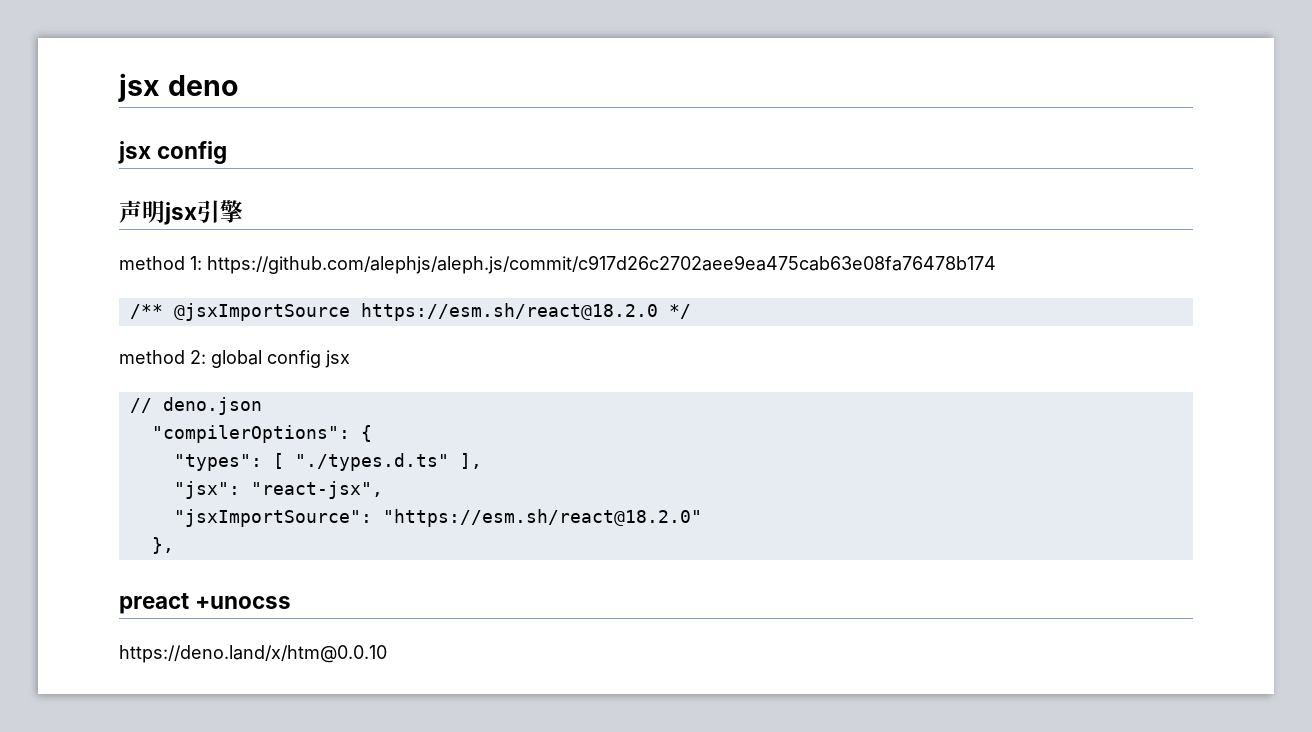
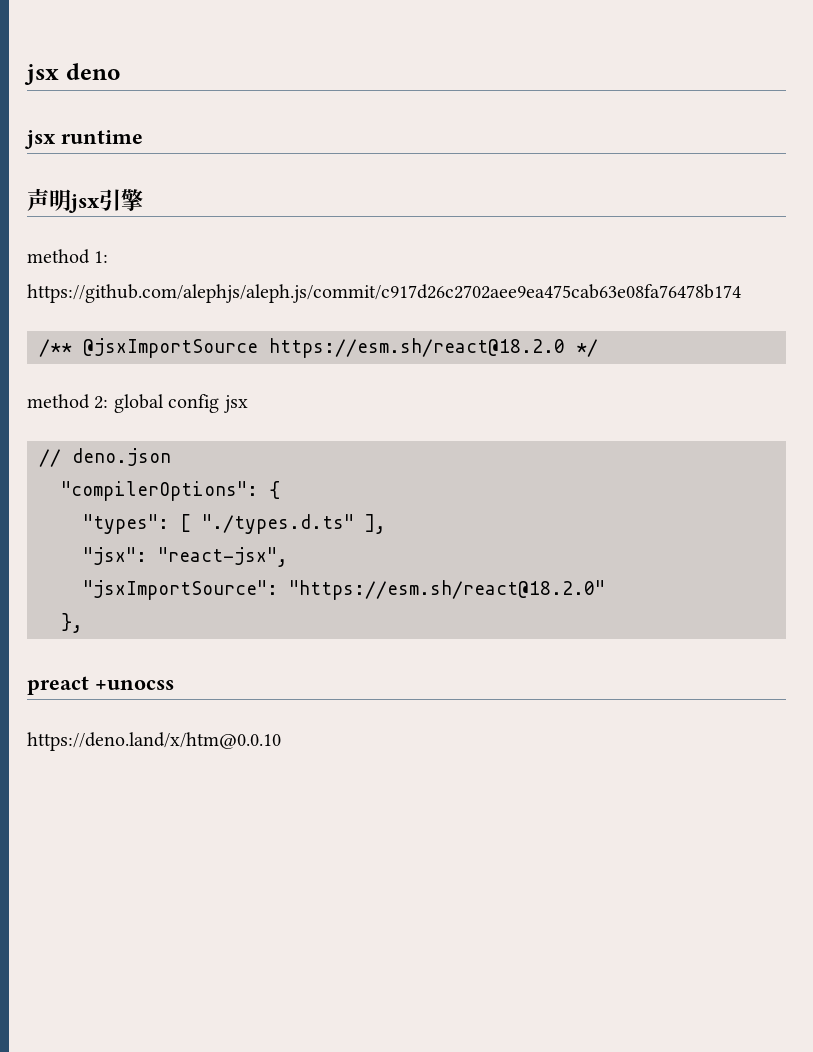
- jsx config
+ jsx runtime

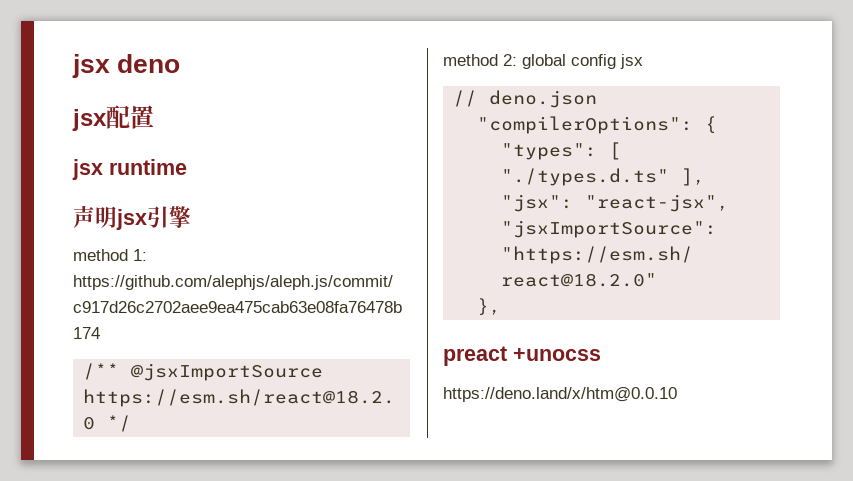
+ jsx配置

